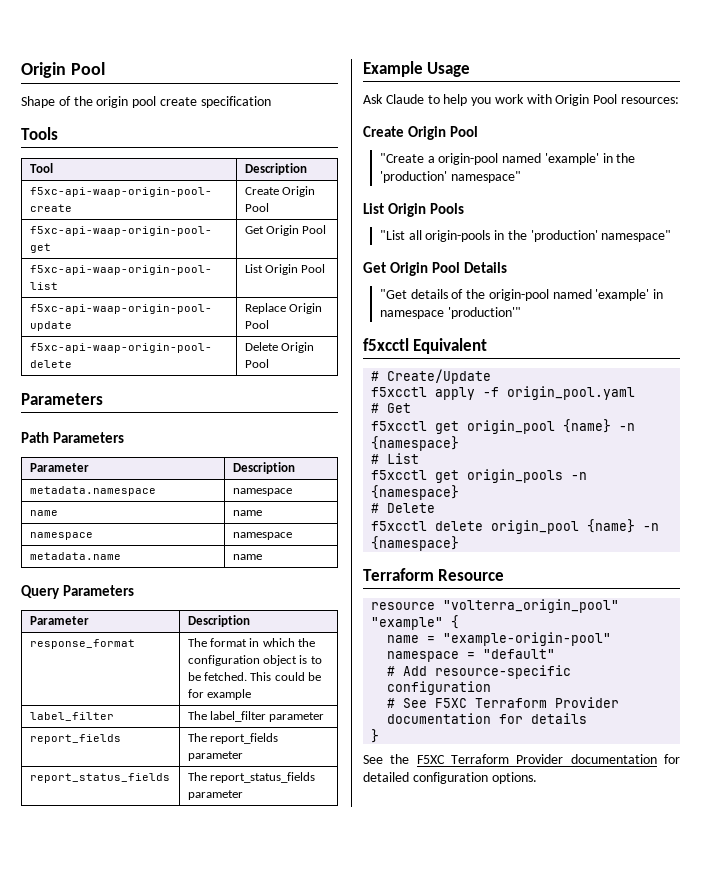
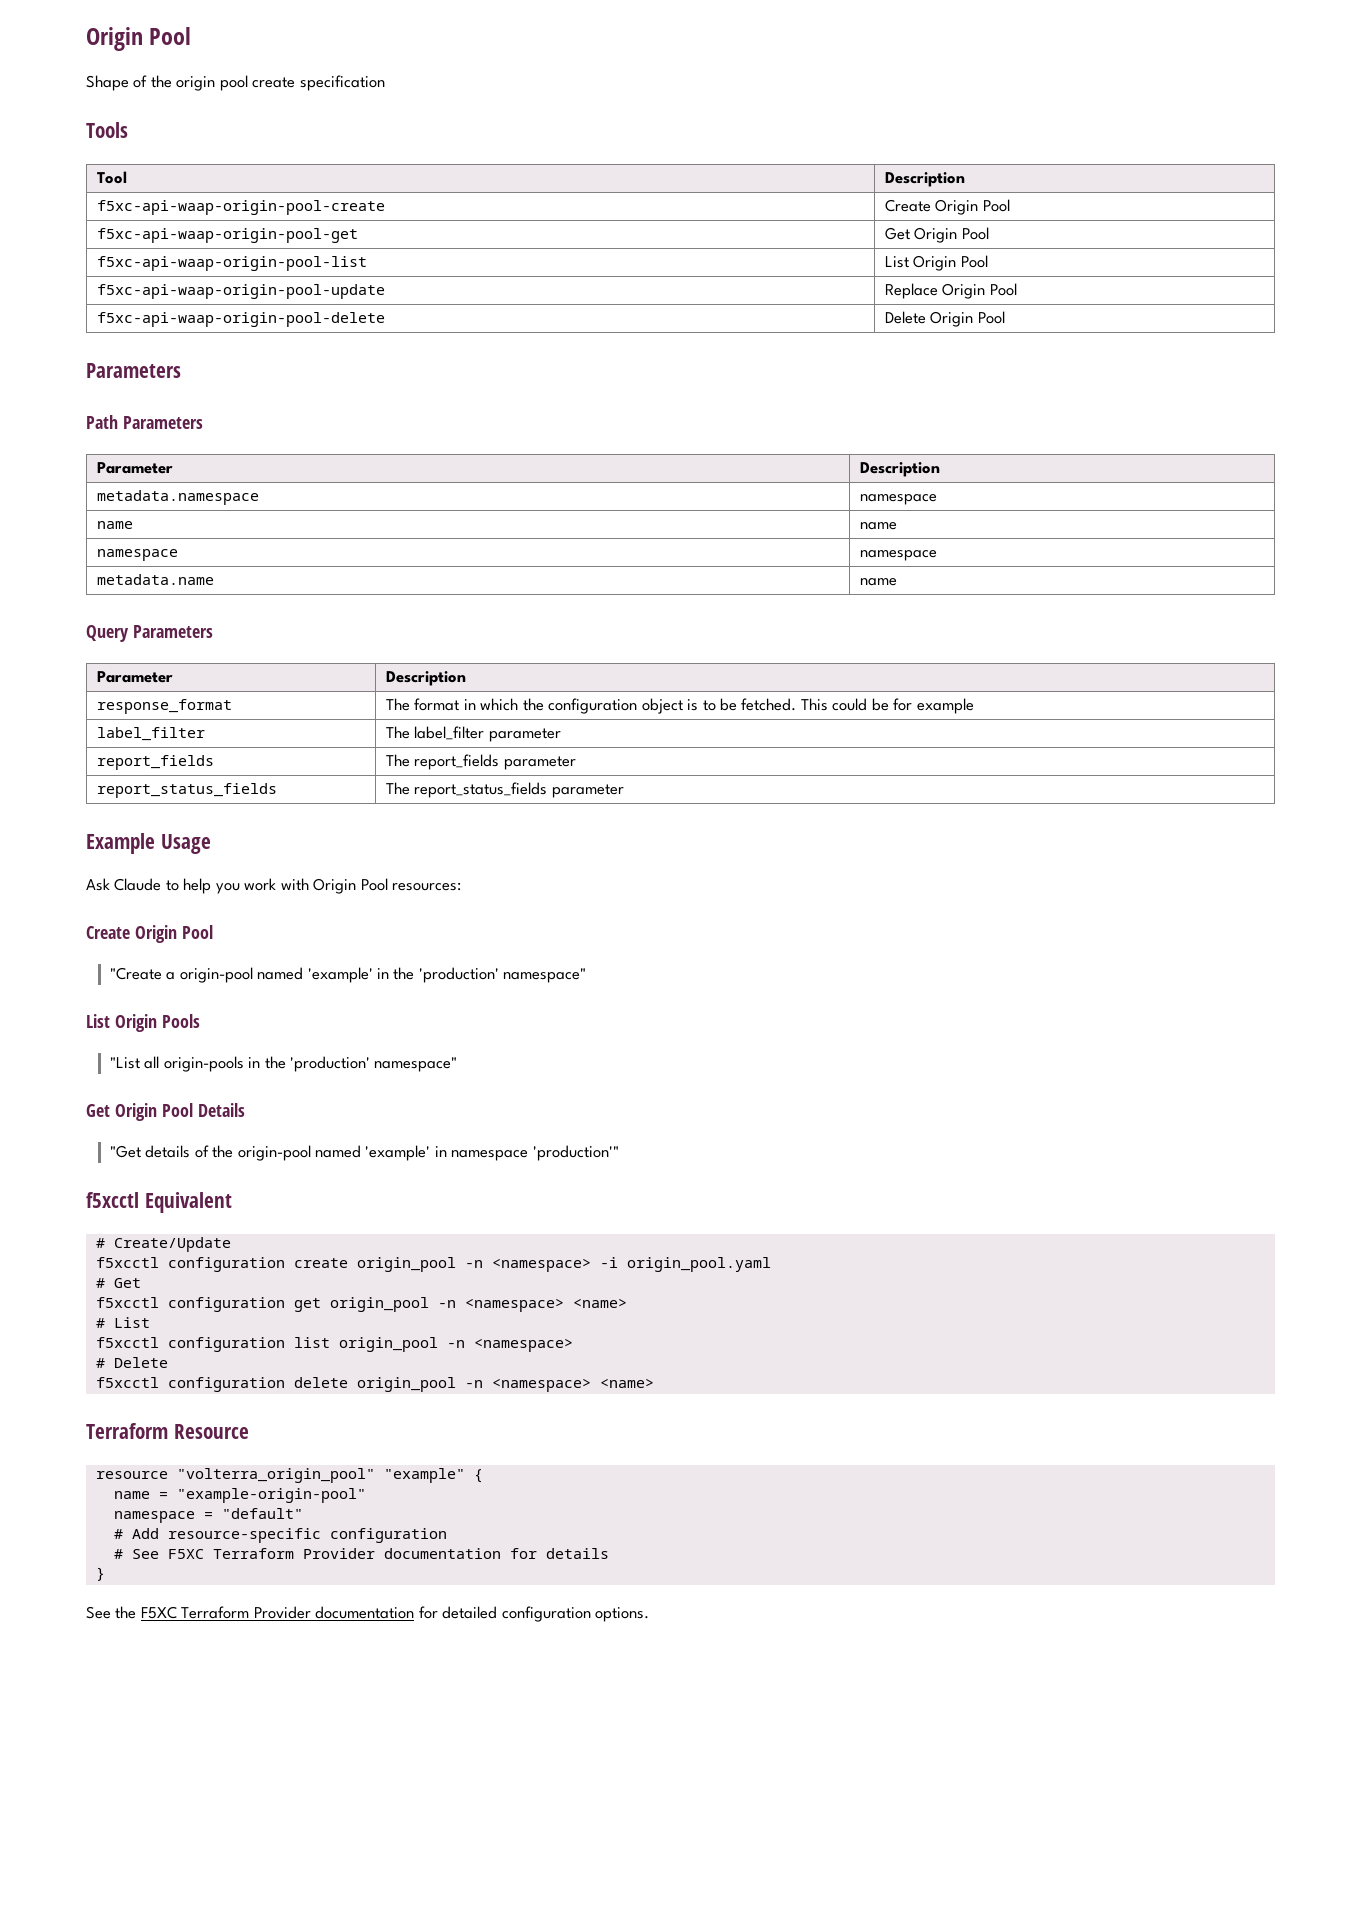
- f5xcctl apply -f origin_pool.yaml
+ f5xcctl configuration create origin_pool -n <namespace> -i origin_pool.yaml
- f5xcctl get origin_pool {name} -n {namespace}
+ f5xcctl configuration get origin_pool -n <namespace> <name>
- f5xcctl get origin_pools -n {namespace}
+ f5xcctl configuration list origin_pool -n <namespace>
- f5xcctl delete origin_pool {name} -n {namespace}
+ f5xcctl configuration delete origin_pool -n <namespace> <name>

